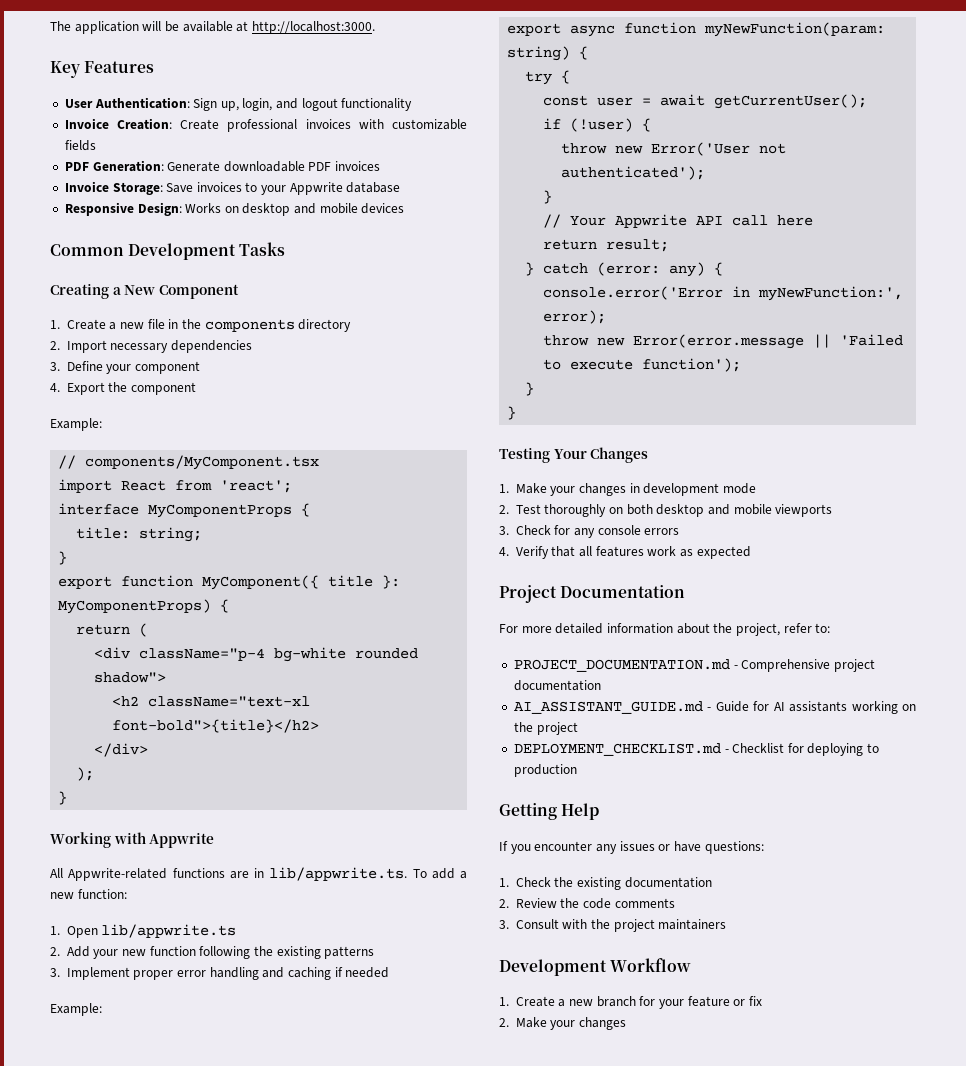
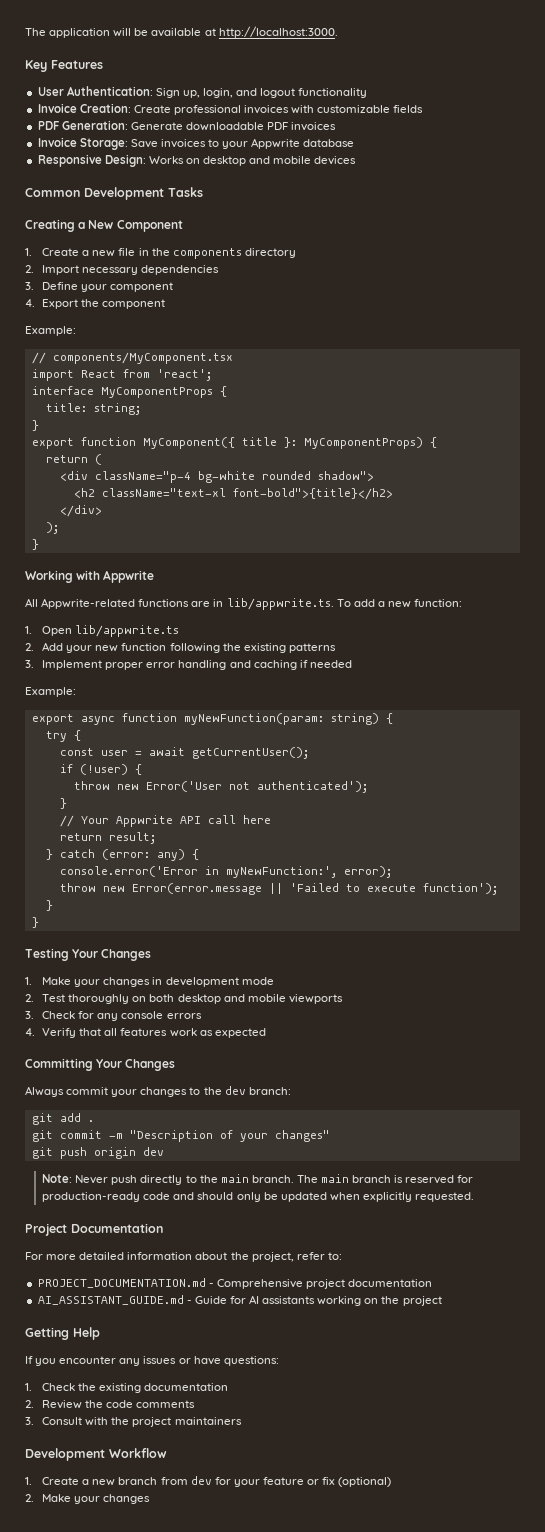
+ Committing Your Changes
+ Always commit your changes to the dev branch:
+ git add .
+ git commit -m "Description of your changes"
+ git push origin dev
+ Note: Never push directly to the main branch. The main branch is reserved for production-ready code and should only be updated when explicitly requested.
- DEPLOYMENT_CHECKLIST.md - Checklist for deploying to production
- 1. Create a new branch for your feature or fix
+ 1. Create a new branch from dev for your feature or fix (optional)

